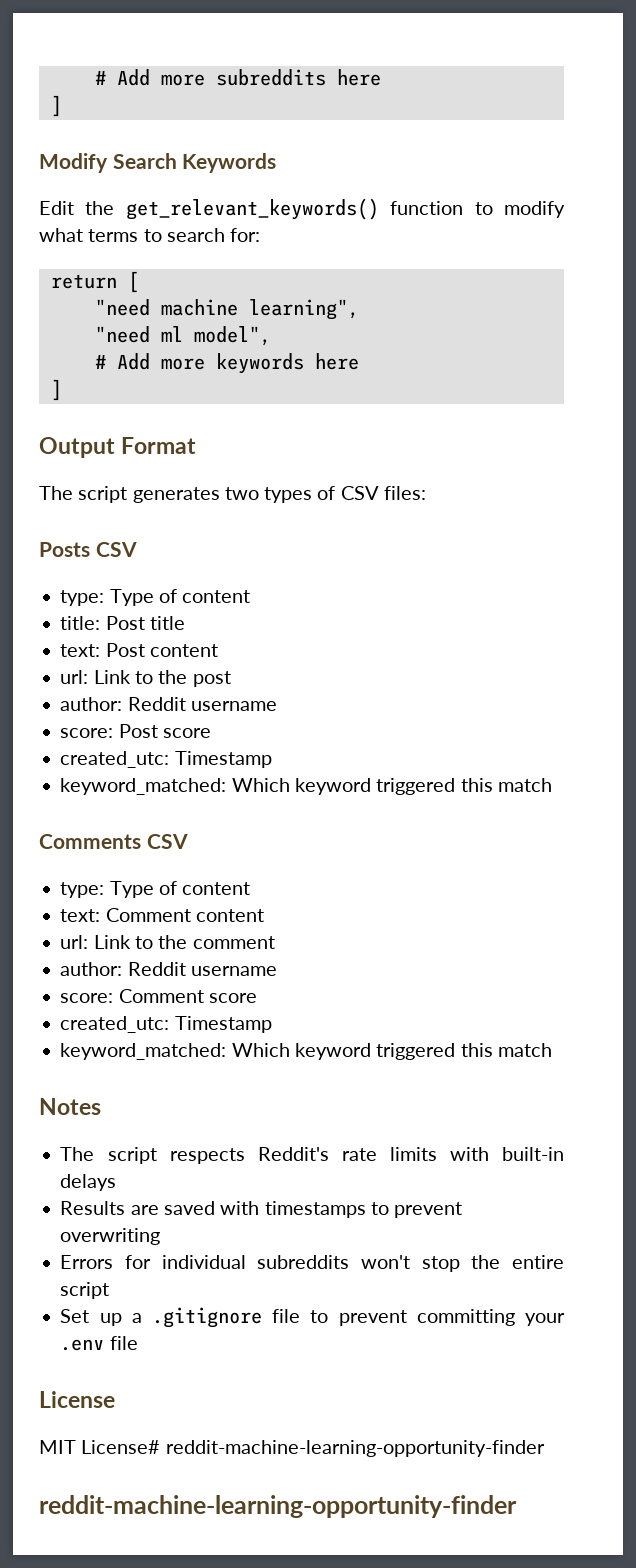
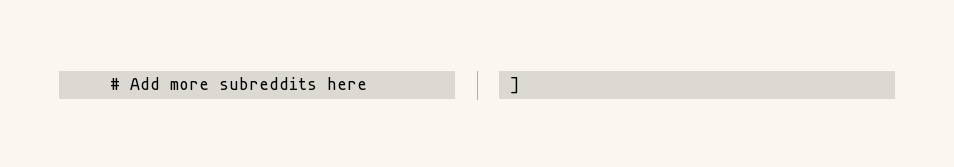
- Modify Search Keywords
- Edit the get_relevant_keywords() function to modify what terms to search for:
- return [
- "need machine learning",
- "need ml model",
- # Add more keywords here
- ]
- Output Format
- The script generates two types of CSV files:
- Posts CSV
- type: Type of content
- title: Post title
- text: Post content
- url: Link to the post
- author: Reddit username
- score: Post score
- created_utc: Timestamp
- keyword_matched: Which keyword triggered this match
- Comments CSV
- type: Type of content
- text: Comment content
- url: Link to the comment
- author: Reddit username
- score: Comment score
- created_utc: Timestamp
- keyword_matched: Which keyword triggered this match
- Notes
- The script respects Reddit's rate limits with built-in delays
- Results are saved with timestamps to prevent overwriting
- Errors for individual subreddits won't stop the entire script
- Set up a .gitignore file to prevent committing your .env file
- License
- MIT License# reddit-machine-learning-opportunity-finder
- reddit-machine-learning-opportunity-finder

